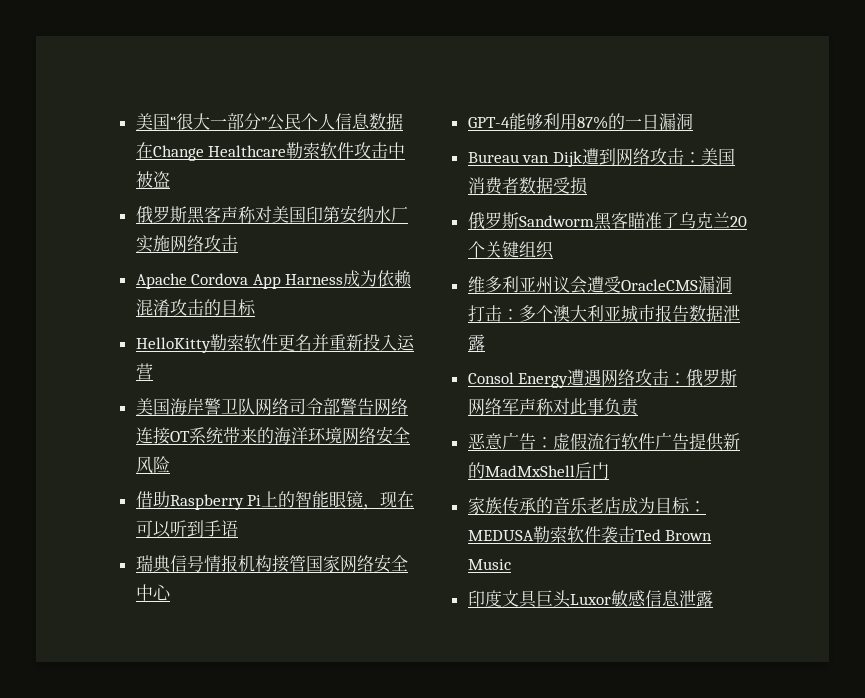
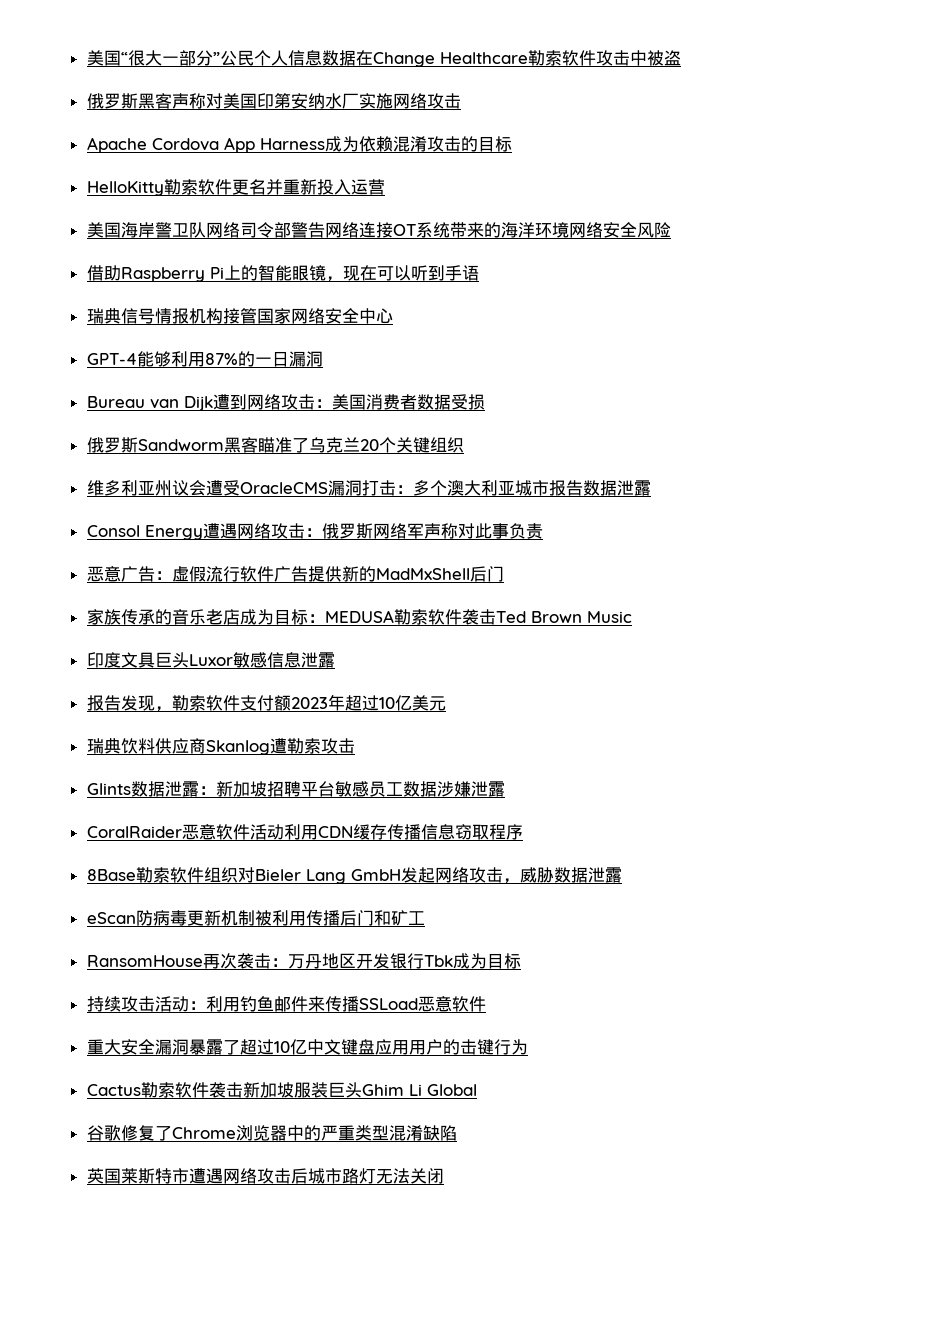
+ 报告发现，勒索软件支付额2023年超过10亿美元
+ 瑞典饮料供应商Skanlog遭勒索攻击
+ Glints数据泄露：新加坡招聘平台敏感员工数据涉嫌泄露
+ CoralRaider恶意软件活动利用CDN缓存传播信息窃取程序
+ 8Base勒索软件组织对Bieler Lang GmbH发起网络攻击，威胁数据泄露
+ eScan防病毒更新机制被利用传播后门和矿工
+ RansomHouse再次袭击：万丹地区开发银行Tbk成为目标
+ 持续攻击活动：利用钓鱼邮件来传播SSLoad恶意软件
+ 重大安全漏洞暴露了超过10亿中文键盘应用用户的击键行为
+ Cactus勒索软件袭击新加坡服装巨头Ghim Li Global
+ 谷歌修复了Chrome浏览器中的严重类型混淆缺陷
+ 英国莱斯特市遭遇网络攻击后城市路灯无法关闭

